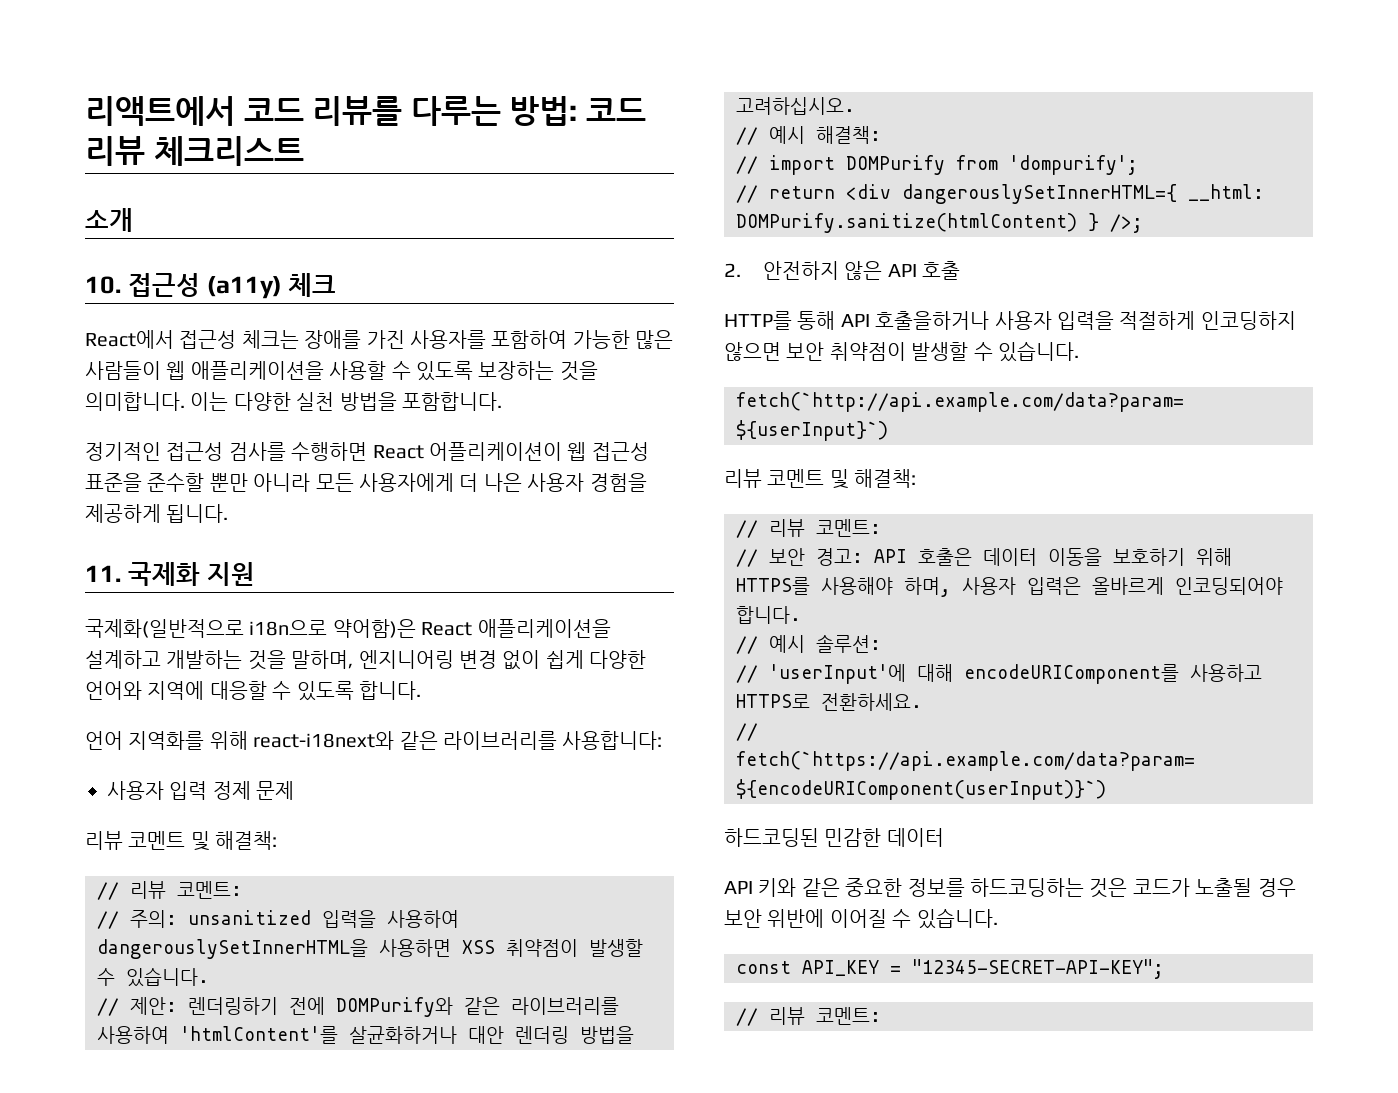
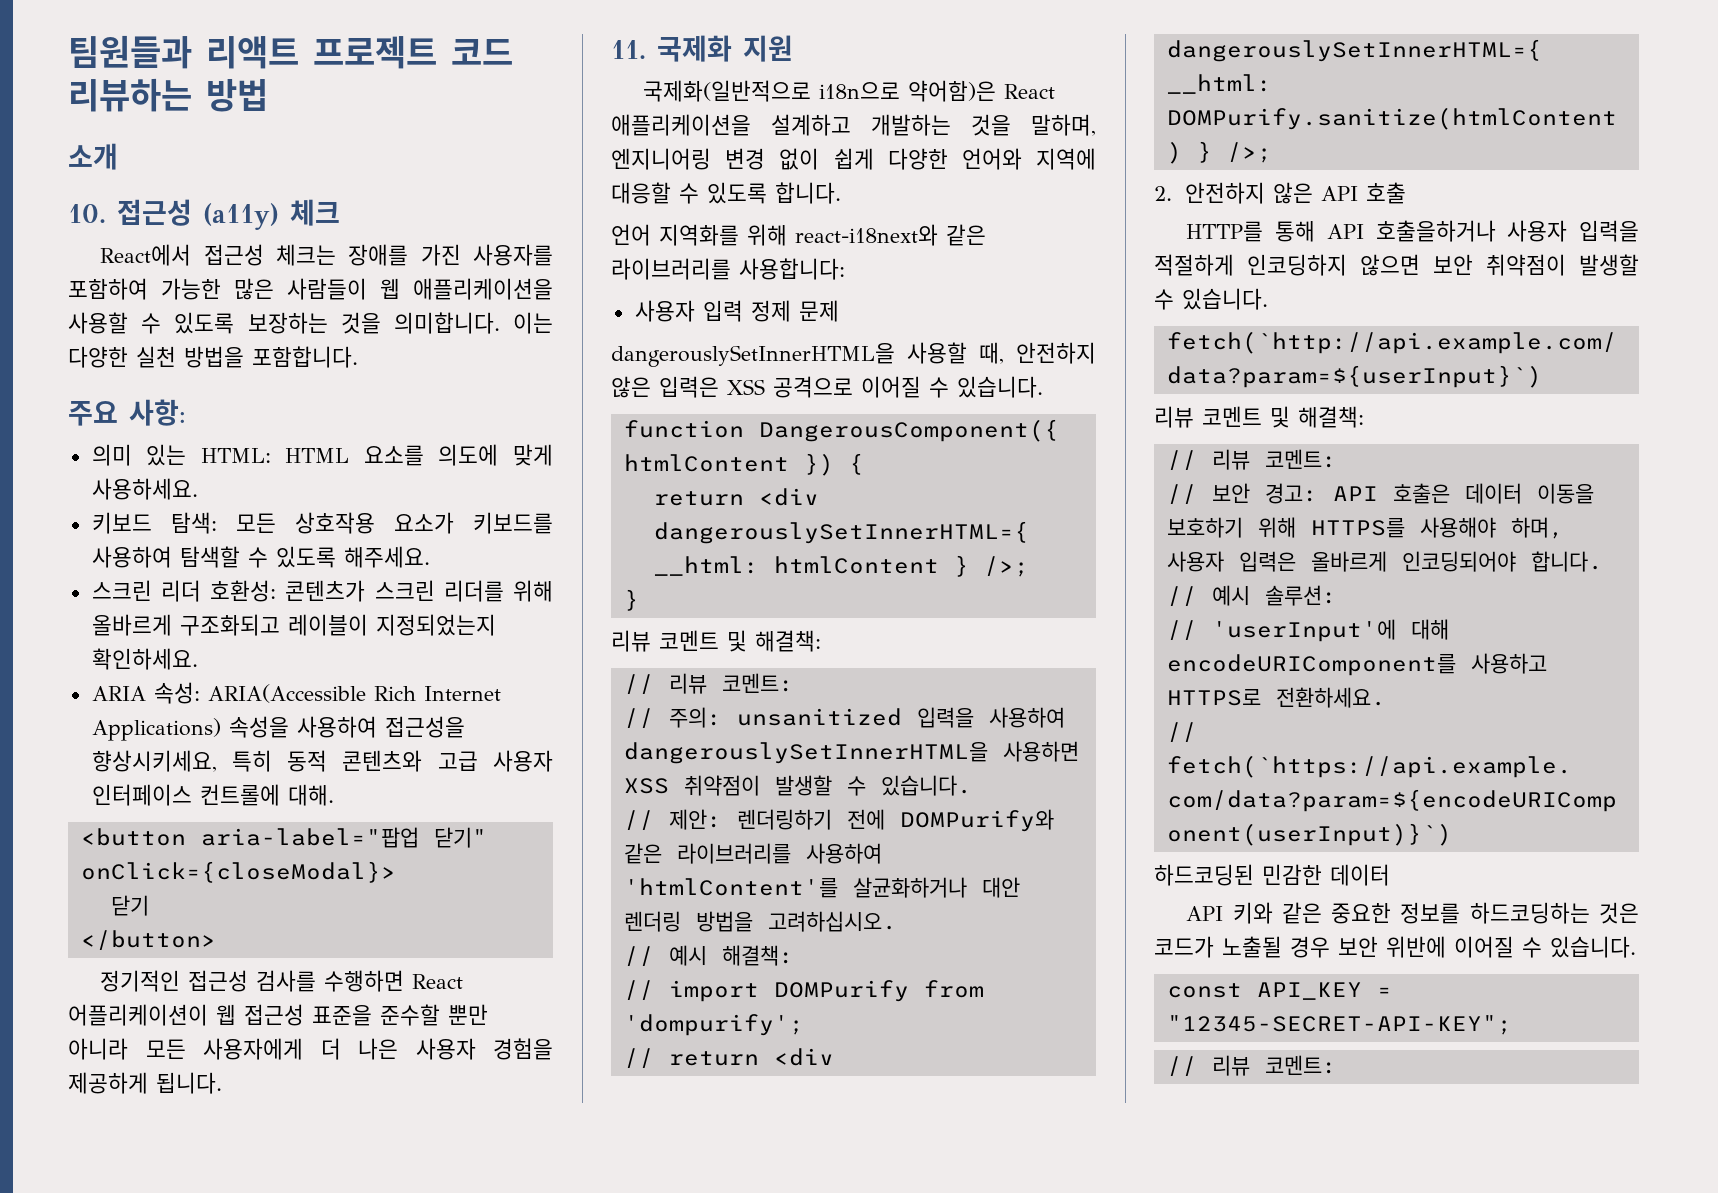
- 리액트에서 코드 리뷰를 다루는 방법: 코드 리뷰 체크리스트
+ 팀원들과 리액트 프로젝트 코드 리뷰하는 방법
+ 주요 사항:
+ 의미 있는 HTML: HTML 요소를 의도에 맞게 사용하세요.
+ 키보드 탐색: 모든 상호작용 요소가 키보드를 사용하여 탐색할 수 있도록 해주세요.
+ 스크린 리더 호환성: 콘텐츠가 스크린 리더를 위해 올바르게 구조화되고 레이블이 지정되었는지 확인하세요.
+ ARIA 속성: ARIA(Accessible Rich Internet Applications) 속성을 사용하여 접근성을 향상시키세요, 특히 동적 콘텐츠와 고급 사용자 인터페이스 컨트롤에 대해.
+ <button aria-label="팝업 닫기" onClick={closeModal}>
+ 닫기
+ </button>
+ dangerouslySetInnerHTML을 사용할 때, 안전하지 않은 입력은 XSS 공격으로 이어질 수 있습니다.
+ function DangerousComponent({ htmlContent }) {
+ return <div dangerouslySetInnerHTML={ __html: htmlContent } />;
+ }

